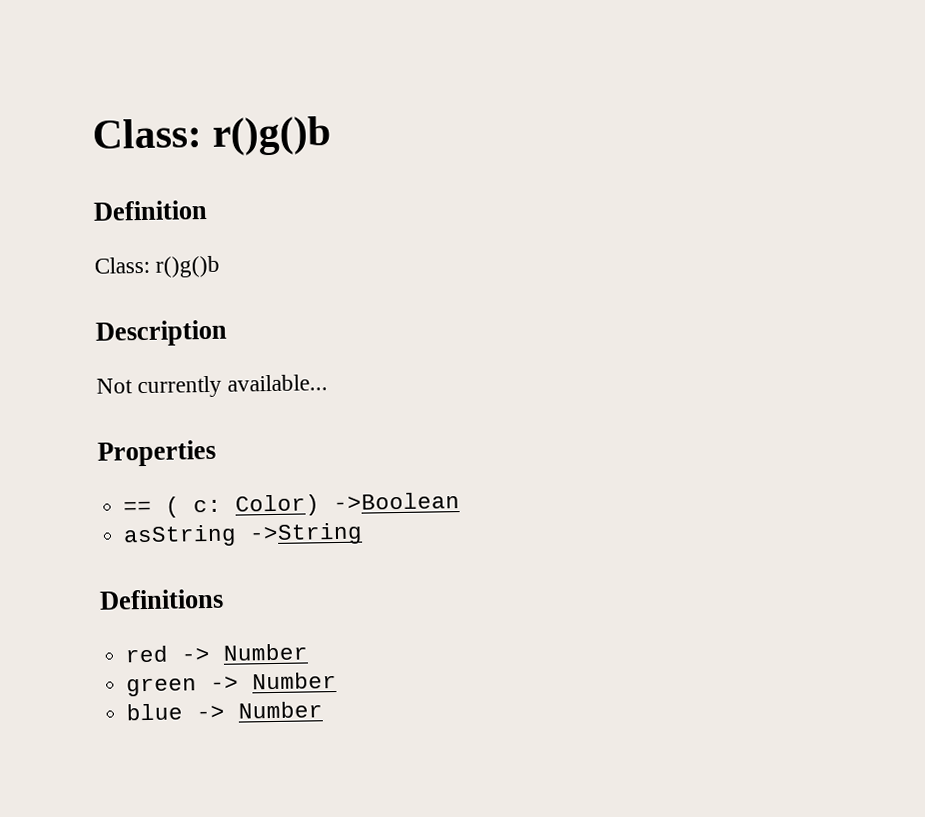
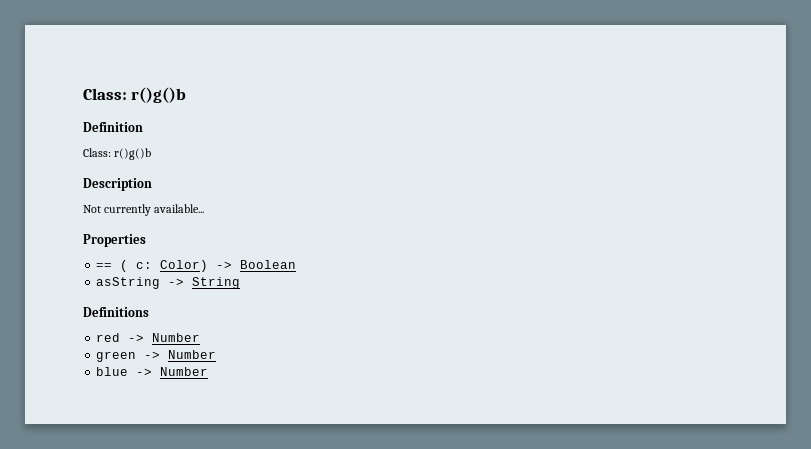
- == ( c: Color) ->Boolean
+ == ( c: Color) -> Boolean
- asString ->String
+ asString -> String

